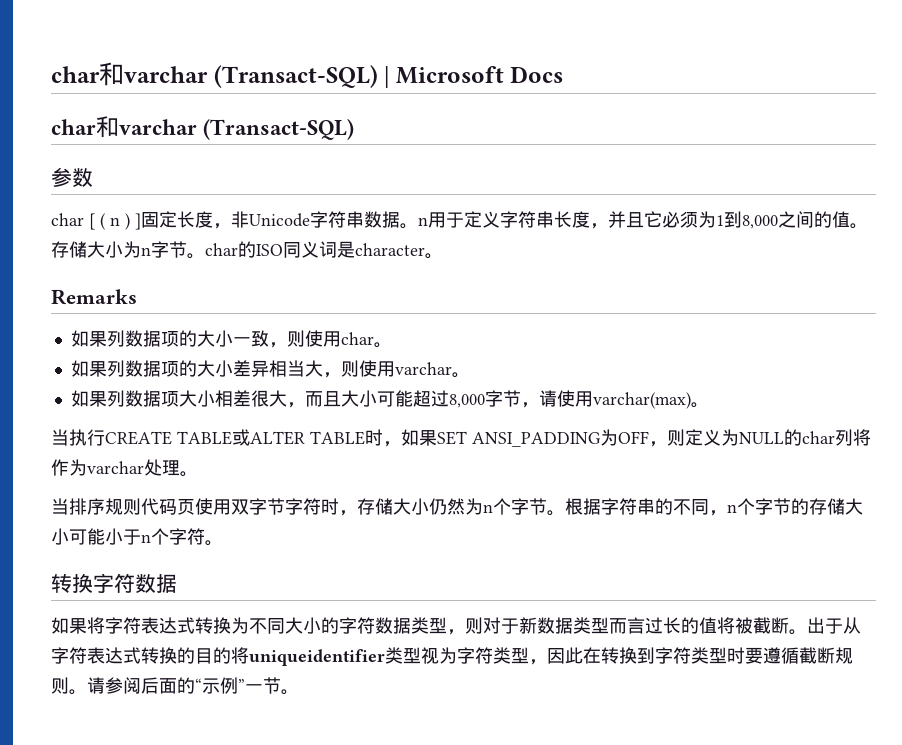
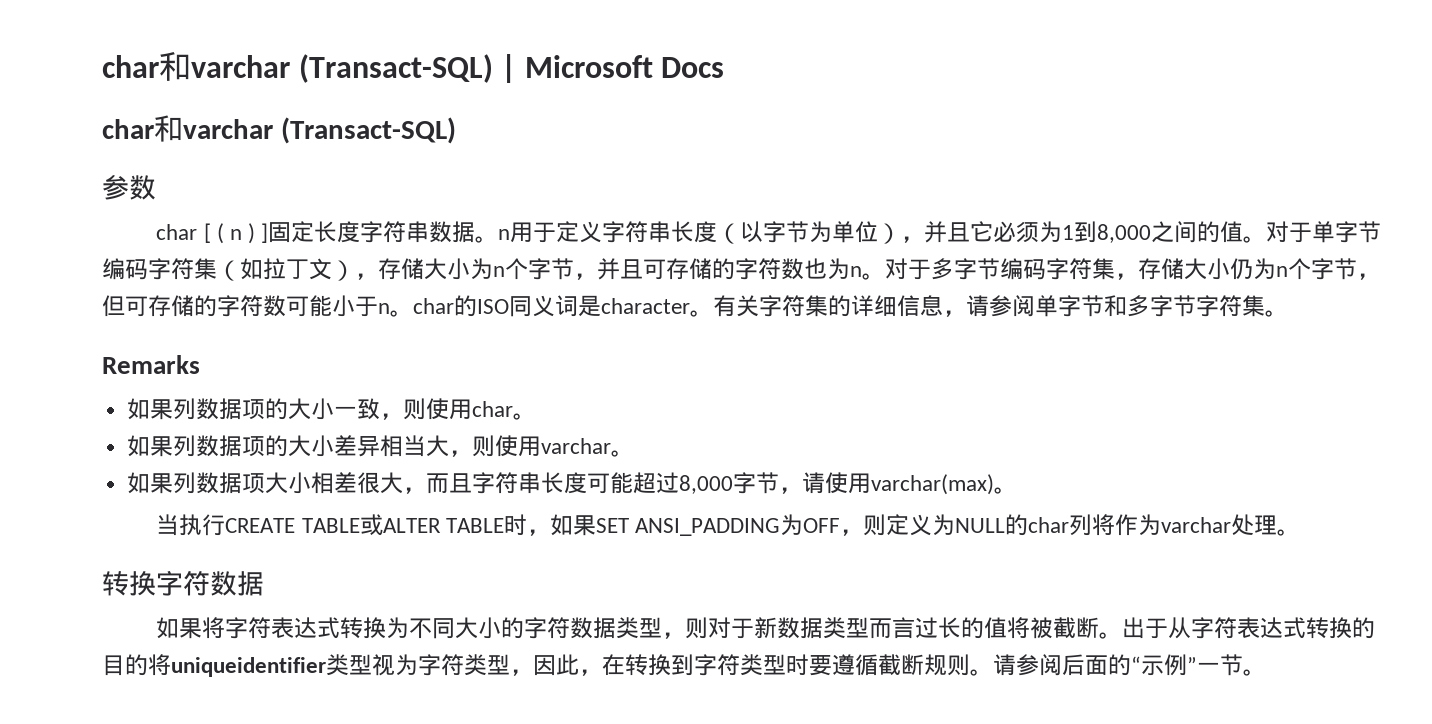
- char [ ( n ) ]固定长度，非Unicode字符串数据。n用于定义字符串长度，并且它必须为1到8,000之间的值。
+ char [ ( n ) ]固定长度字符串数据。n用于定义字符串长度（以字节为单位），并且它必须为1到8,000之间的值。
- 存储大小为n字节。char的ISO同义词是character。
+ 对于单字节编码字符集（如拉丁文），存储大小为n个字节，并且可存储的字符数也为n。对于多字节编码字符集，存储大小仍为n个字节，但可存储的字符数可能小于n。char的ISO同义词是character。有关字符集的详细信息，请参阅单字节和多字节字符集。
- 如果列数据项大小相差很大，而且大小可能超过8,000字节，请使用varchar(max)。
+ 如果列数据项大小相差很大，而且字符串长度可能超过8,000字节，请使用varchar(max)。
- 当排序规则代码页使用双字节字符时，存储大小仍然为n个字节。根据字符串的不同，n个字节的存储大小可能小于n个字符。
- 出于从字符表达式转换的目的将uniqueidentifier类型视为字符类型，因此在转换到字符类型时要遵循截断规则。
+ 出于从字符表达式转换的目的将uniqueidentifier类型视为字符类型，因此，在转换到字符类型时要遵循截断规则。

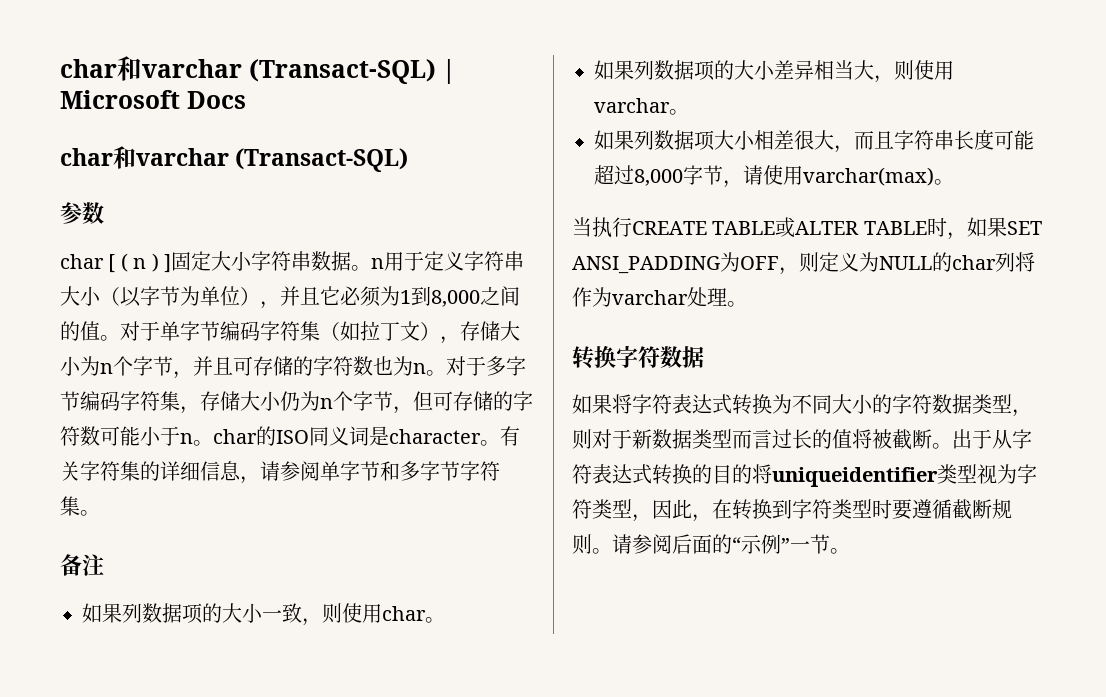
- char [ ( n ) ]固定长度字符串数据。n用于定义字符串长度（以字节为单位），并且它必须为1到8,000之间的值。
+ char [ ( n ) ]固定大小字符串数据。n用于定义字符串大小（以字节为单位），并且它必须为1到8,000之间的值。
- Remarks
+ 备注

